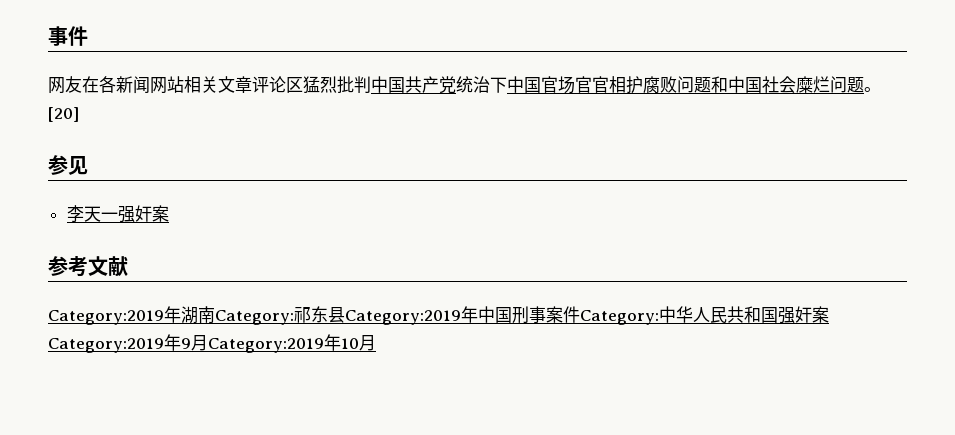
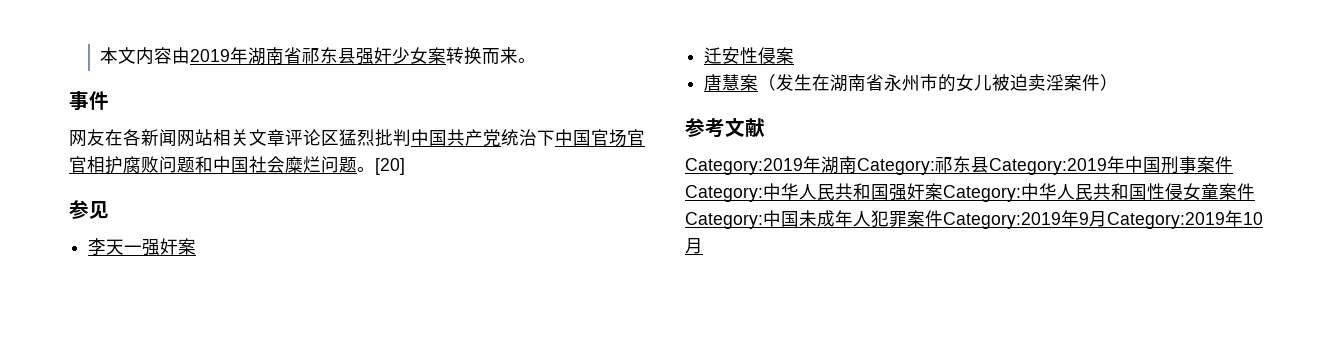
+ 本文内容由2019年湖南省祁东县强奸少女案转换而来。
+ 迁安性侵案
+ 唐慧案（发生在湖南省永州市的女儿被迫卖淫案件）
- Category:2019年湖南Category:祁东县Category:2019年中国刑事案件Category:中华人民共和国强奸案Category:2019年9月Category:2019年10月
+ Category:2019年湖南Category:祁东县Category:2019年中国刑事案件Category:中华人民共和国强奸案Category:中华人民共和国性侵女童案件Category:中国未成年人犯罪案件Category:2019年9月Category:2019年10月

